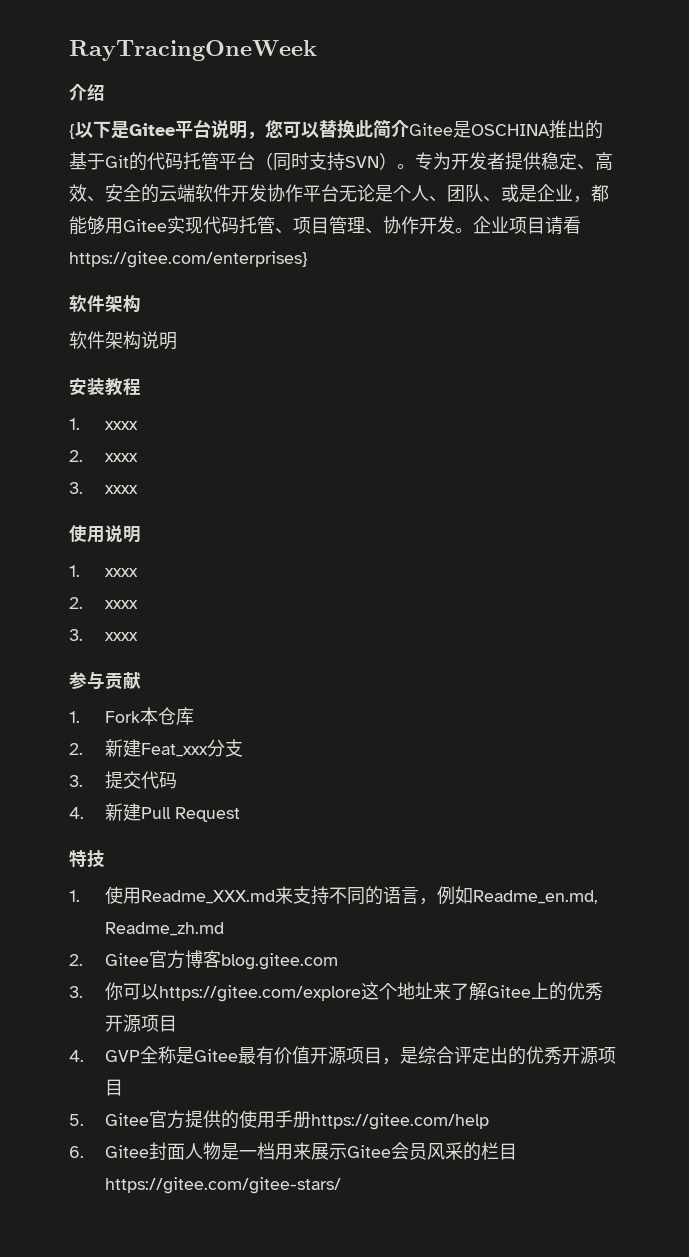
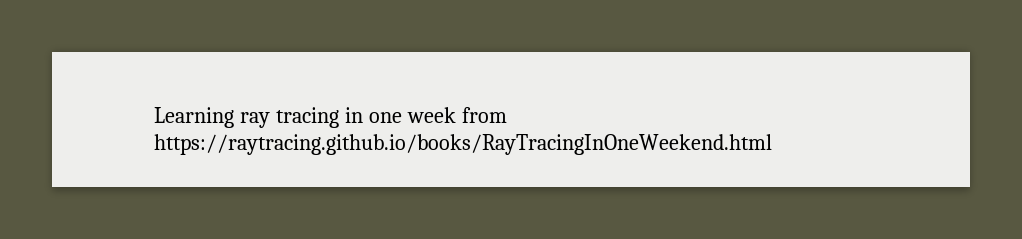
- RayTracingOneWeek
- 介绍
- {以下是Gitee平台说明，您可以替换此简介Gitee是OSCHINA推出的基于Git的代码托管平台（同时支持SVN）。专为开发者提供稳定、高效、安全的云端软件开发协作平台无论是个人、团队、或是企业，都能够用Gitee实现代码托管、项目管理、协作开发。企业项目请看https://gitee.com/enterprises}
- 软件架构
- 软件架构说明
- 安装教程
- 1. xxxx
- 2. xxxx
- 3. xxxx
- 使用说明
- 1. xxxx
- 2. xxxx
- 3. xxxx
- 参与贡献
- 1. Fork本仓库
- 2.新建Feat_xxx分支
- 3.提交代码
- 4.新建Pull Request
- 特技
- 1.使用Readme_XXX.md来支持不同的语言，例如Readme_en.md, Readme_zh.md
- 2. Gitee官方博客blog.gitee.com
- 3.你可以https://gitee.com/explore这个地址来了解Gitee上的优秀开源项目
- 4. GVP全称是Gitee最有价值开源项目，是综合评定出的优秀开源项目
- 5. Gitee官方提供的使用手册https://gitee.com/help
- 6. Gitee封面人物是一档用来展示Gitee会员风采的栏目https://gitee.com/gitee-stars/
+ Learning ray tracing in one week from https://raytracing.github.io/books/RayTracingInOneWeekend.html

